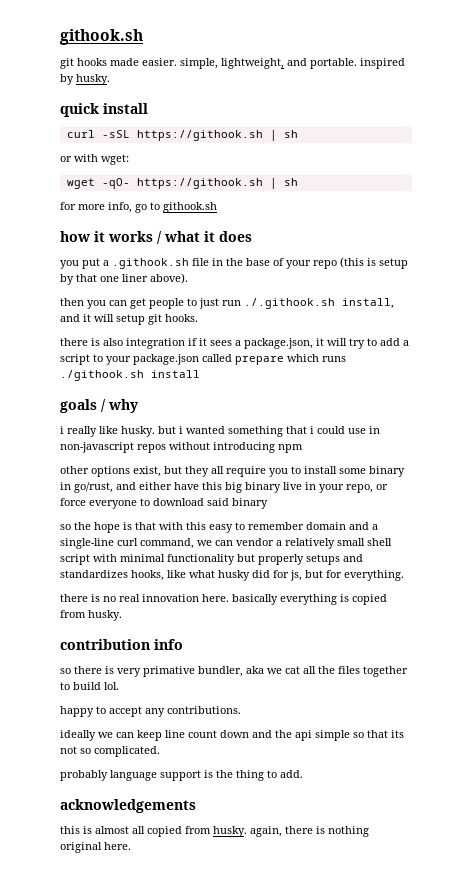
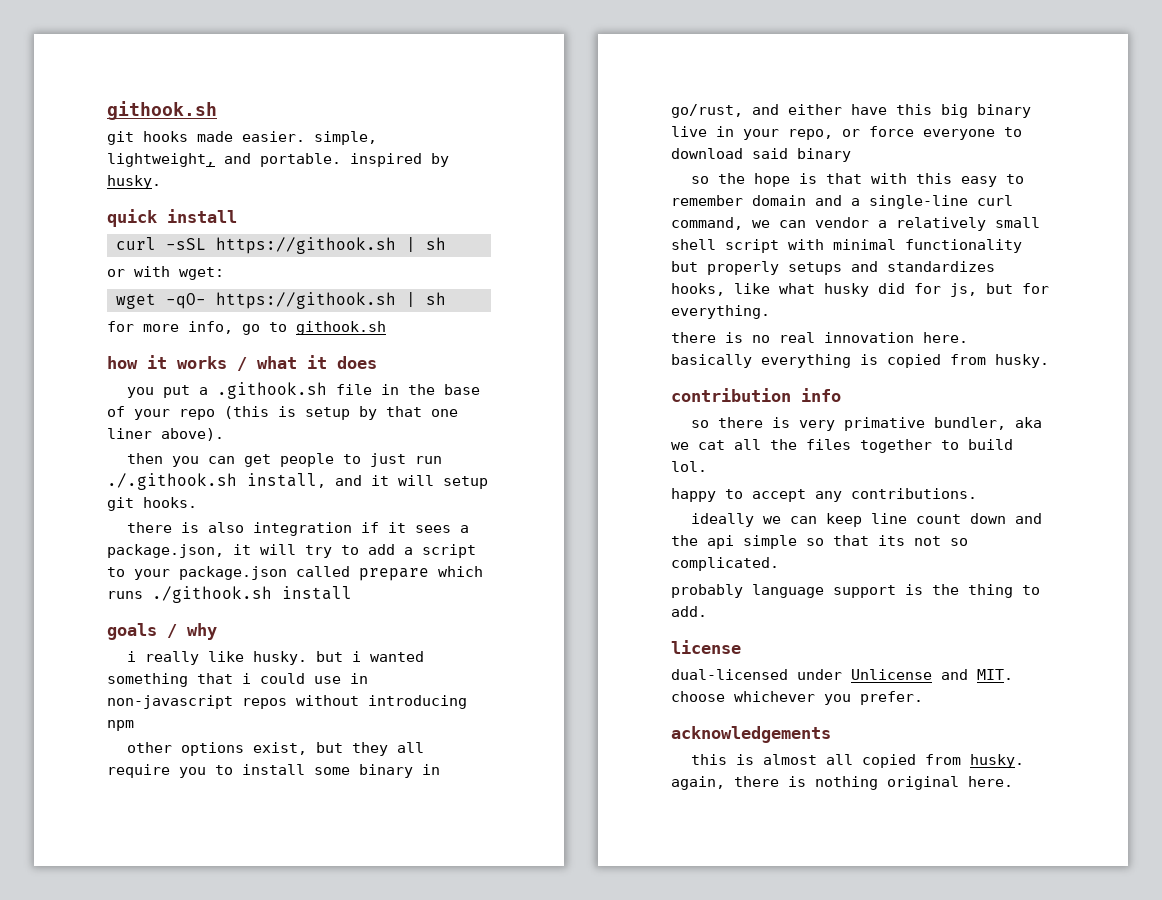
+ license
+ dual-licensed under Unlicense and MIT. choose whichever you prefer.

